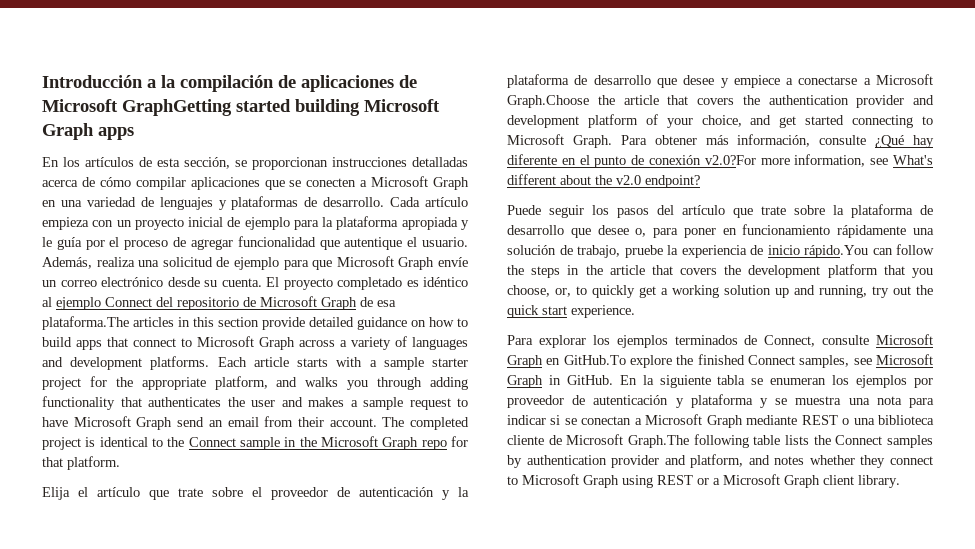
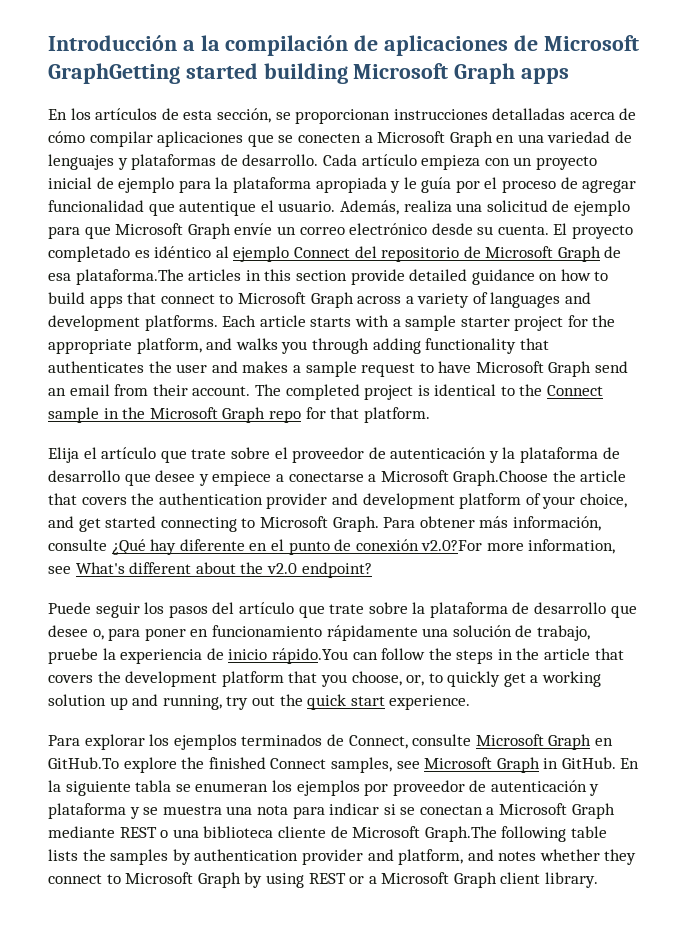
- En la siguiente tabla se enumeran los ejemplos por proveedor de autenticación y plataforma y se muestra una nota para indicar si se conectan a Microsoft Graph mediante REST o una biblioteca cliente de Microsoft Graph.The following table lists the Connect samples by authentication provider and platform, and notes whether they connect to Microsoft Graph using REST or a Microsoft Graph client library.
+ En la siguiente tabla se enumeran los ejemplos por proveedor de autenticación y plataforma y se muestra una nota para indicar si se conectan a Microsoft Graph mediante REST o una biblioteca cliente de Microsoft Graph.The following table lists the samples by authentication provider and platform, and notes whether they connect to Microsoft Graph by using REST or a Microsoft Graph client library.

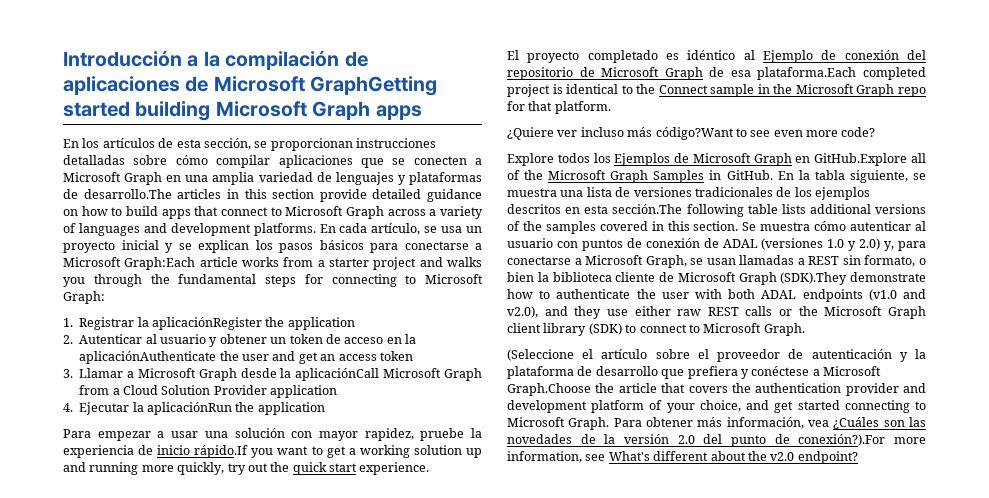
- En los artículos de esta sección, se proporcionan instrucciones detalladas acerca de cómo compilar aplicaciones que se conecten a Microsoft Graph en una variedad de lenguajes y plataformas de desarrollo. Cada artículo empieza con un proyecto inicial de ejemplo para la plataforma apropiada y le guía por el proceso de agregar funcionalidad que autentique el usuario. Además, realiza una solicitud de ejemplo para que Microsoft Graph envíe un correo electrónico desde su cuenta. El proyecto completado es idéntico al ejemplo Connect del repositorio de Microsoft Graph de esa plataforma.The articles in this section provide detailed guidance on how to build apps that connect to Microsoft Graph across a variety of languages and development platforms.
+ En los artículos de esta sección, se proporcionan instrucciones detalladas sobre cómo compilar aplicaciones que se conecten a Microsoft Graph en una amplia variedad de lenguajes y plataformas de desarrollo.The articles in this section provide detailed guidance on how to build apps that connect to Microsoft Graph across a variety of languages and development platforms.
- Each article starts with a sample starter project for the appropriate platform, and walks you through adding functionality that authenticates the user and makes a sample request to have Microsoft Graph send an email from their account. The completed project is identical to the Connect sample in the Microsoft Graph repo for that platform.
+ En cada artículo, se usa un proyecto inicial y se explican los pasos básicos para conectarse a Microsoft Graph:Each article works from a starter project and walks you through the fundamental steps for connecting to Microsoft Graph:
+ 1. Registrar la aplicaciónRegister the application
+ 2. Autenticar al usuario y obtener un token de acceso en la aplicaciónAuthenticate the user and get an access token
+ 3. Llamar a Microsoft Graph desde la aplicaciónCall Microsoft Graph from a Cloud Solution Provider application
+ 4. Ejecutar la aplicaciónRun the application
+ Para empezar a usar una solución con mayor rapidez, pruebe la experiencia de inicio rápido.If you want to get a working solution up and running more quickly, try out the quick start experience.
+ El proyecto completado es idéntico al Ejemplo de conexión del repositorio de Microsoft Graph de esa plataforma.Each completed project is identical to the Connect sample in the Microsoft Graph repo for that platform.
- Elija el artículo que trate sobre el proveedor de autenticación y la plataforma de desarrollo que desee y empiece a conectarse a Microsoft Graph.Choose the article that covers the authentication provider and development platform of your choice, and get started connecting to Microsoft Graph.
+ ¿Quiere ver incluso más código?Want to see even more code?
+ Explore todos los Ejemplos de Microsoft Graph en GitHub.Explore all of the Microsoft Graph Samples in GitHub. En la tabla siguiente, se muestra una lista de versiones tradicionales de los ejemplos descritos en esta sección.The following table lists additional versions of the samples covered in this section. Se muestra cómo autenticar al usuario con puntos de conexión de ADAL (versiones 1.0 y 2.0) y, para conectarse a Microsoft Graph, se usan llamadas a REST sin formato, o bien la biblioteca cliente de Microsoft Graph (SDK).They demonstrate how to authenticate the user with both ADAL endpoints (v1.0 and v2.0), and they use either raw REST calls or the Microsoft Graph client library (SDK) to connect to Microsoft Graph.
+ (Seleccione el artículo sobre el proveedor de autenticación y la plataforma de desarrollo que prefiera y conéctese a Microsoft Graph.Choose the article that covers the authentication provider and development platform of your choice, and get started connecting to Microsoft Graph.
- Para obtener más información, consulte ¿Qué hay diferente en el punto de conexión v2.0?For more information, see What's different about the v2.0 endpoint?
+ Para obtener más información, vea ¿Cuáles son las novedades de la versión 2.0 del punto de conexión?).For more information, see What's different about the v2.0 endpoint?
- Puede seguir los pasos del artículo que trate sobre la plataforma de desarrollo que desee o, para poner en funcionamiento rápidamente una solución de trabajo, pruebe la experiencia de inicio rápido.You can follow the steps in the article that covers the development platform that you choose, or, to quickly get a working solution up and running, try out the quick start experience.
- Para explorar los ejemplos terminados de Connect, consulte Microsoft Graph en GitHub.To explore the finished Connect samples, see Microsoft Graph in GitHub. En la siguiente tabla se enumeran los ejemplos por proveedor de autenticación y plataforma y se muestra una nota para indicar si se conectan a Microsoft Graph mediante REST o una biblioteca cliente de Microsoft Graph.The following table lists the samples by authentication provider and platform, and notes whether they connect to Microsoft Graph by using REST or a Microsoft Graph client library.

